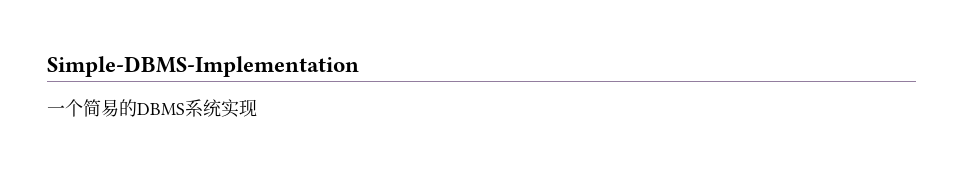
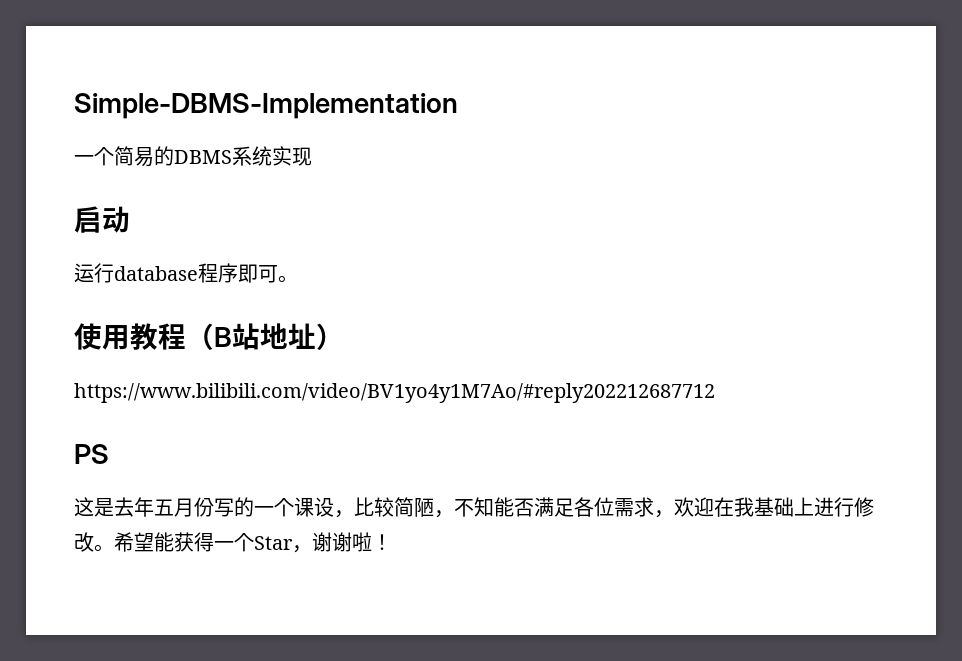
+ 启动
+ 运行database程序即可。
+ 使用教程（B站地址）
+ https://www.bilibili.com/video/BV1yo4y1M7Ao/#reply202212687712
+ PS
+ 这是去年五月份写的一个课设，比较简陋，不知能否满足各位需求，欢迎在我基础上进行修改。希望能获得一个Star，谢谢啦！

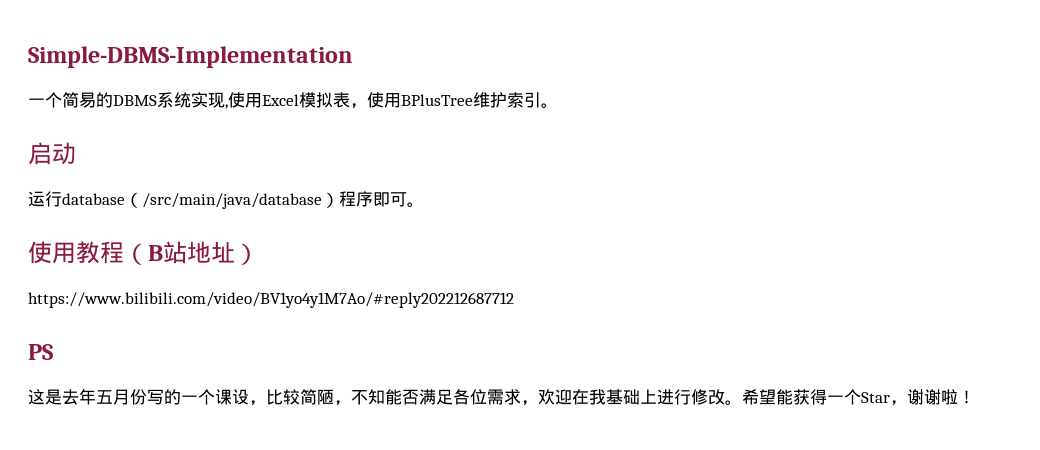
- 一个简易的DBMS系统实现
+ 一个简易的DBMS系统实现,使用Excel模拟表，使用BPlusTree维护索引。
- 运行database程序即可。
+ 运行database（/src/main/java/database）程序即可。

